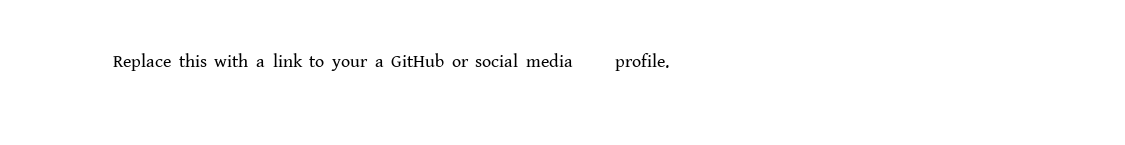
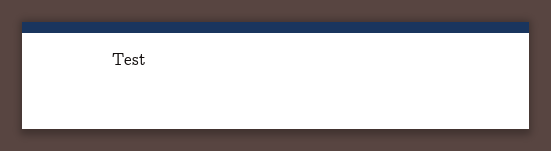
- Replace this with a link to your a GitHub or social media profile.
+ Test

